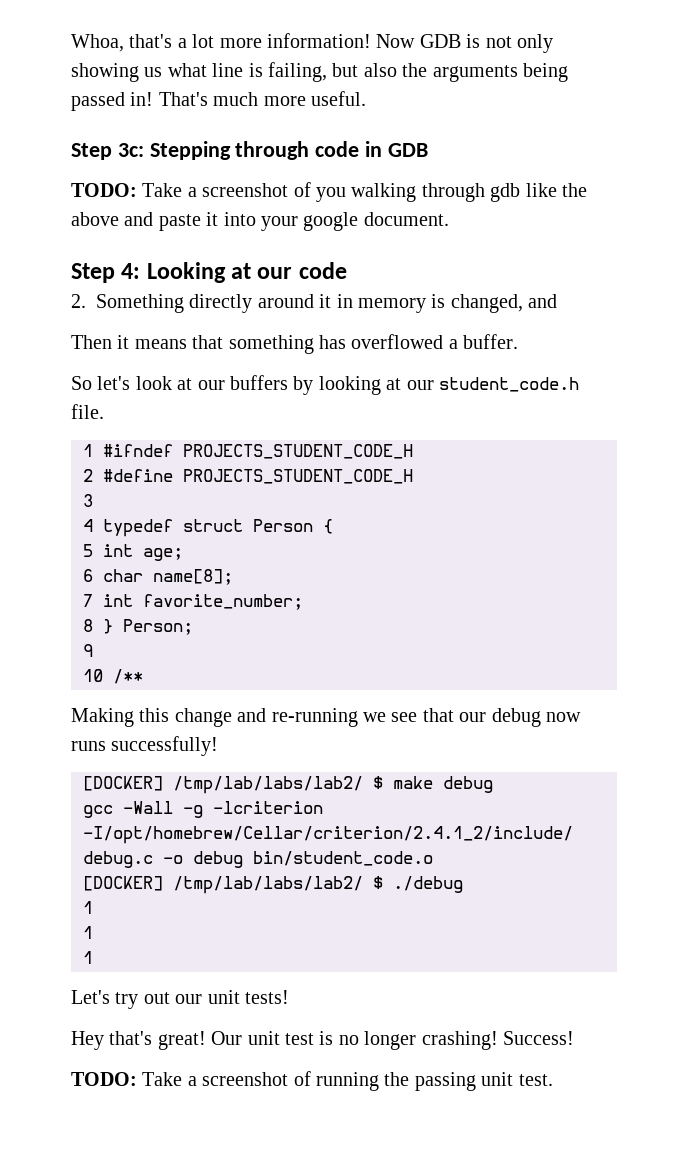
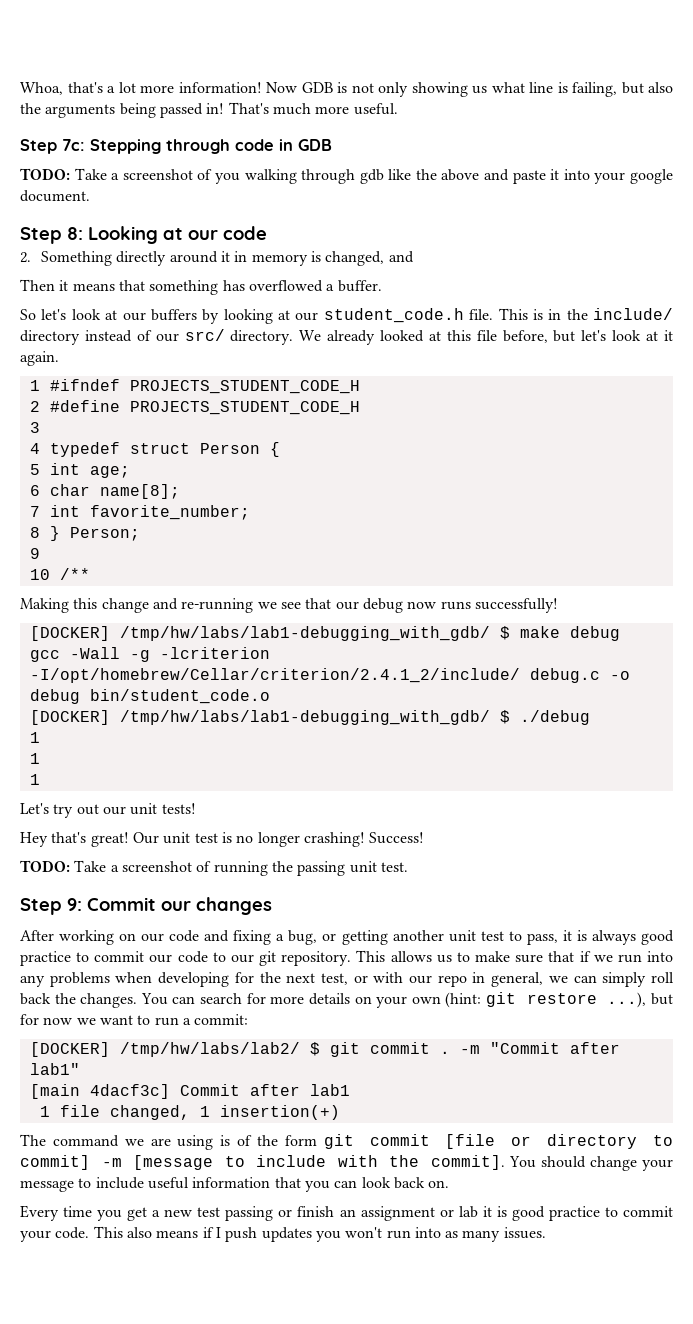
- Step 3c: Stepping through code in GDB
+ Step 7c: Stepping through code in GDB
- Step 4: Looking at our code
+ Step 8: Looking at our code
+ This is in the include/ directory instead of our src/ directory. We already looked at this file before, but let's look at it again.
- [DOCKER] /tmp/lab/labs/lab2/ $ make debug
+ [DOCKER] /tmp/hw/labs/lab1-debugging_with_gdb/ $ make debug
- [DOCKER] /tmp/lab/labs/lab2/ $ ./debug
+ [DOCKER] /tmp/hw/labs/lab1-debugging_with_gdb/ $ ./debug
+ Step 9: Commit our changes
+ After working on our code and fixing a bug, or getting another unit test to pass, it is always good practice to commit our code to our git repository. This allows us to make sure that if we run into any problems when developing for the next test, or with our repo in general, we can simply roll back the changes. You can search for more details on your own (hint: git restore ...), but for now we want to run a commit:
+ [DOCKER] /tmp/hw/labs/lab2/ $ git commit . -m "Commit after lab1"
+ [main 4dacf3c] Commit after lab1
+ 1 file changed, 1 insertion(+)
+ The command we are using is of the form git commit [file or directory to commit] -m [message to include with the commit]. You should change your message to include useful information that you can look back on.
+ Every time you get a new test passing or finish an assignment or lab it is good practice to commit your code. This also means if I push updates you won't run into as many issues.

